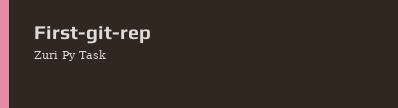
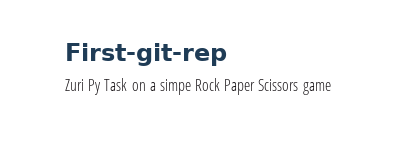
- Zuri Py Task
+ Zuri Py Task on a simpe Rock Paper Scissors game

